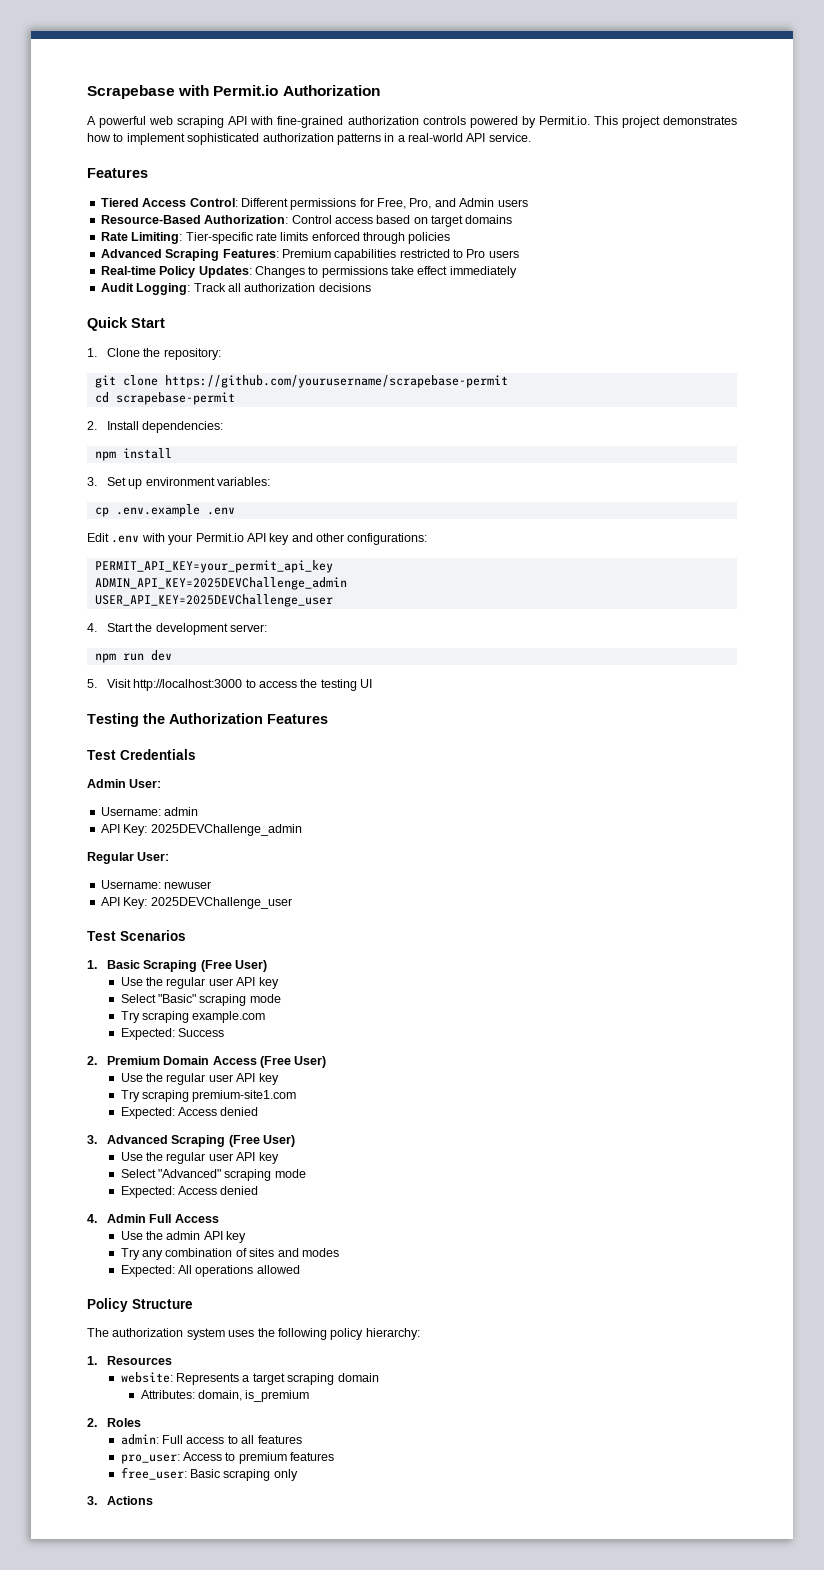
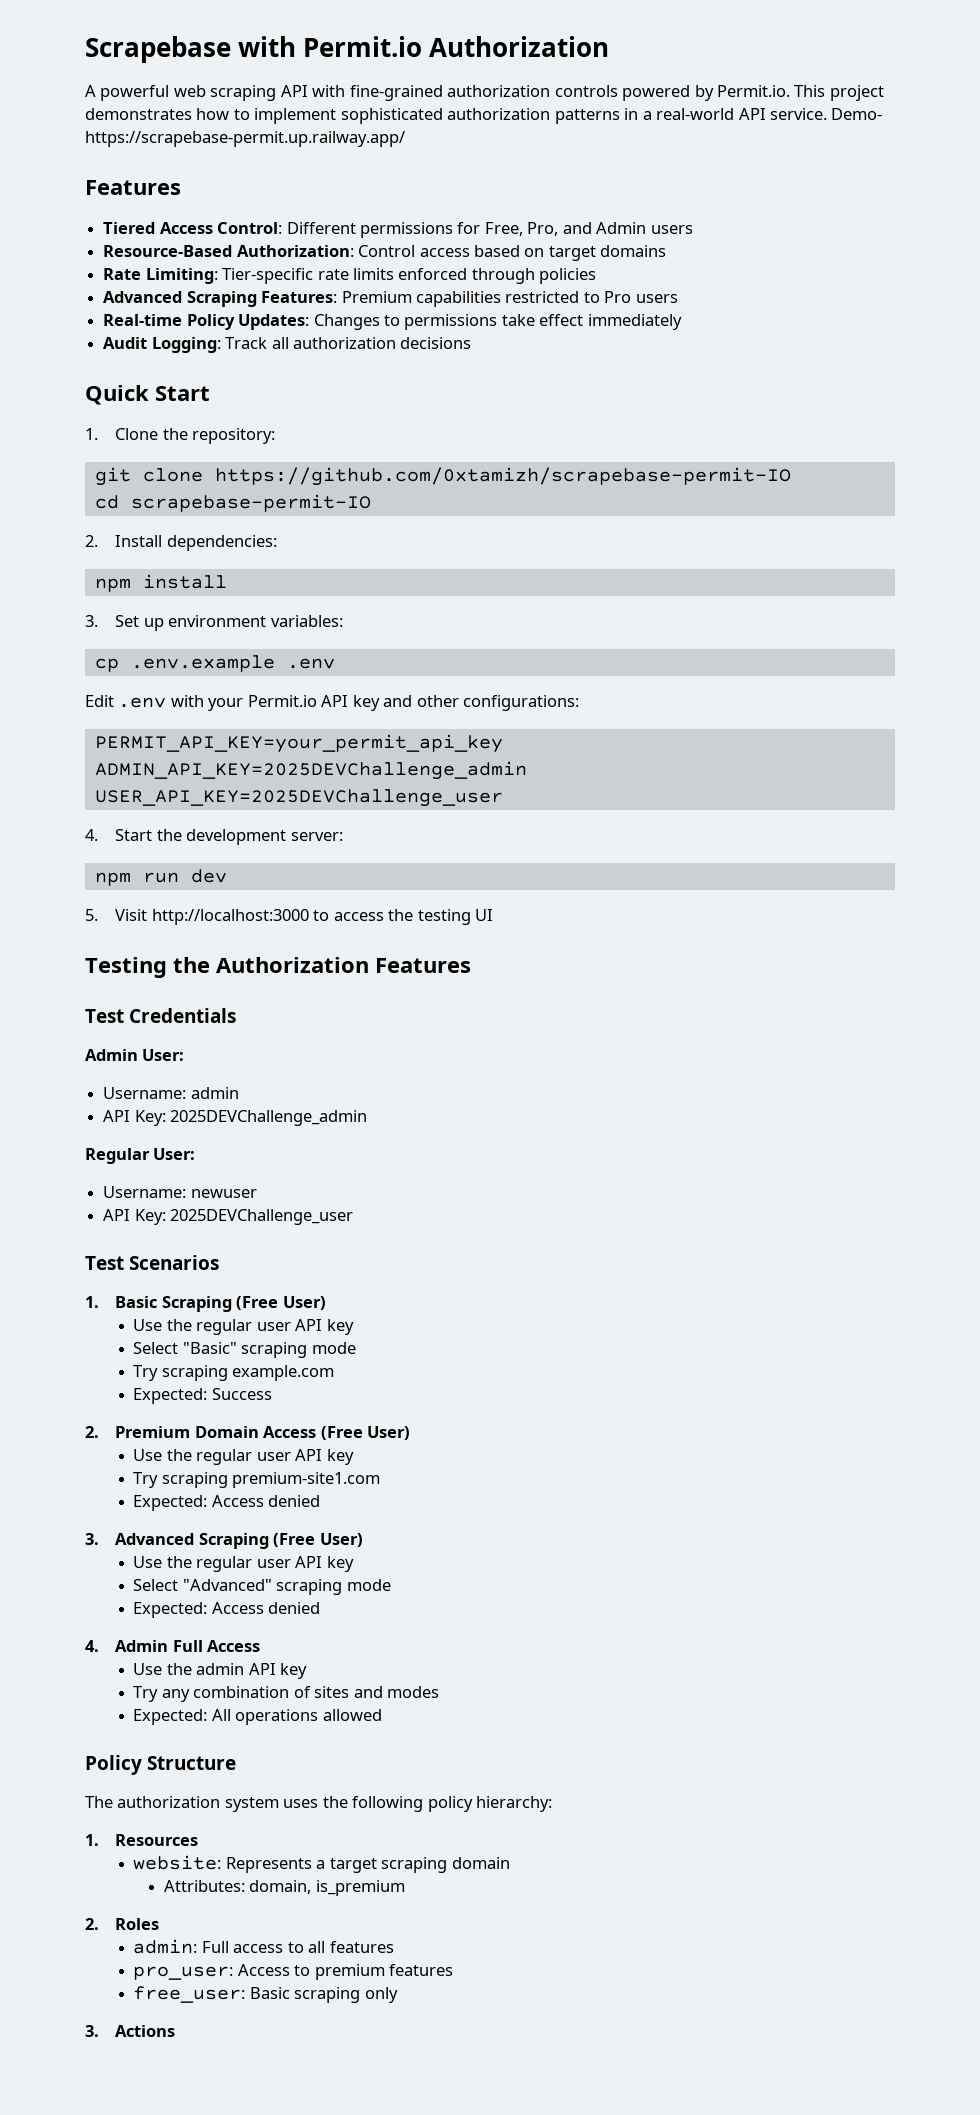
+ Demo- https://scrapebase-permit.up.railway.app/
- git clone https://github.com/yourusername/scrapebase-permit
+ git clone https://github.com/0xtamizh/scrapebase-permit-IO
- cd scrapebase-permit
+ cd scrapebase-permit-IO

